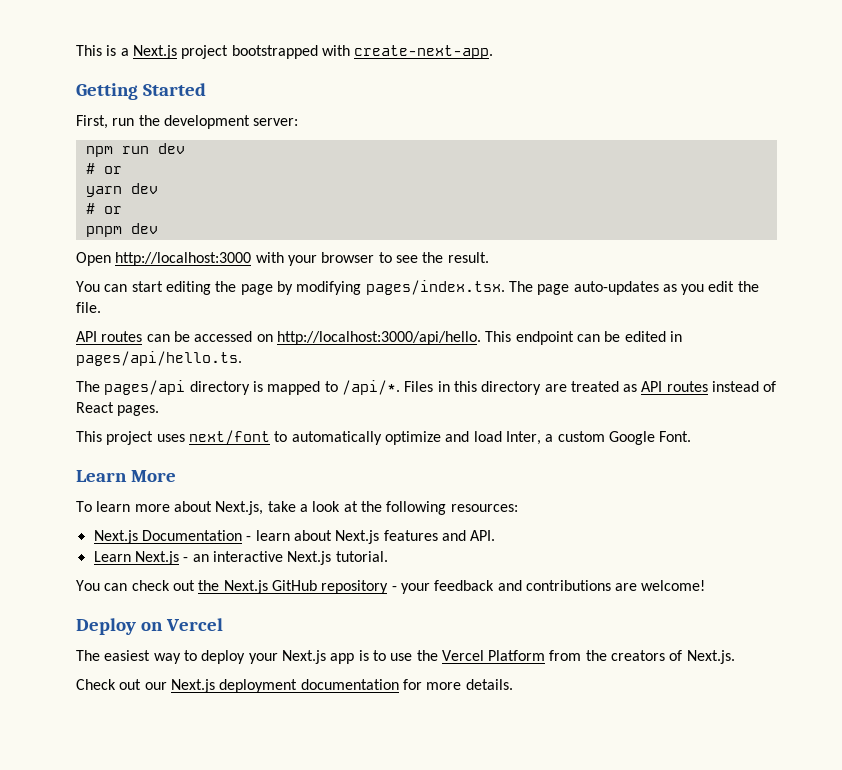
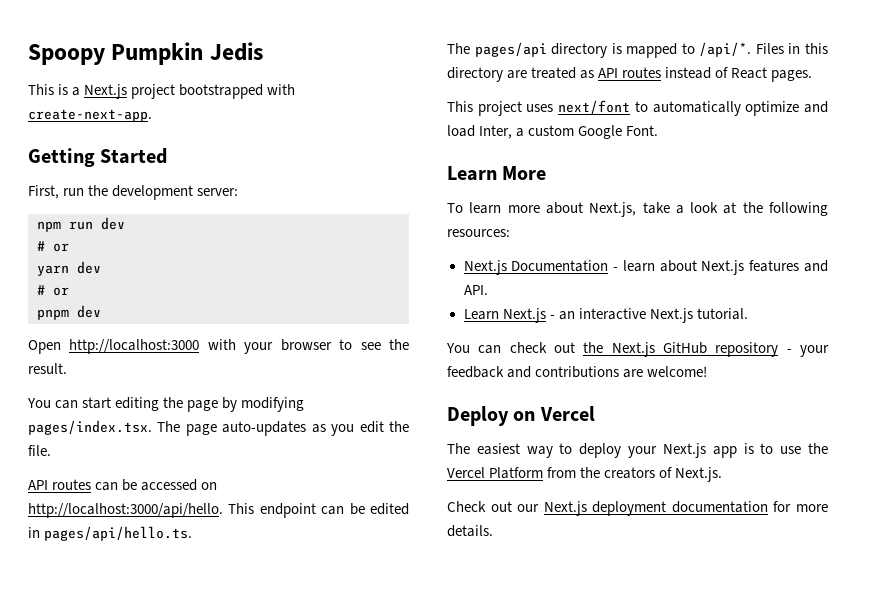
+ Spoopy Pumpkin Jedis

